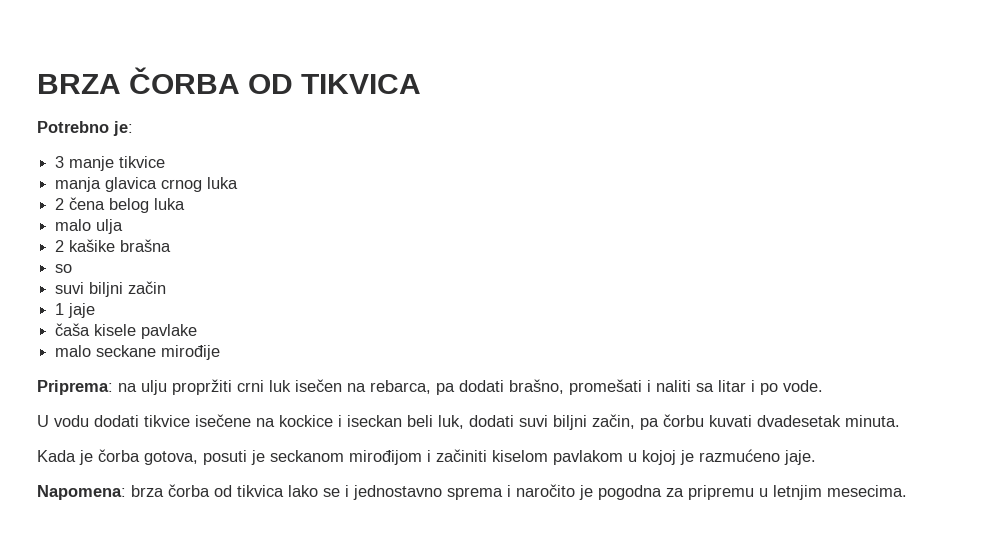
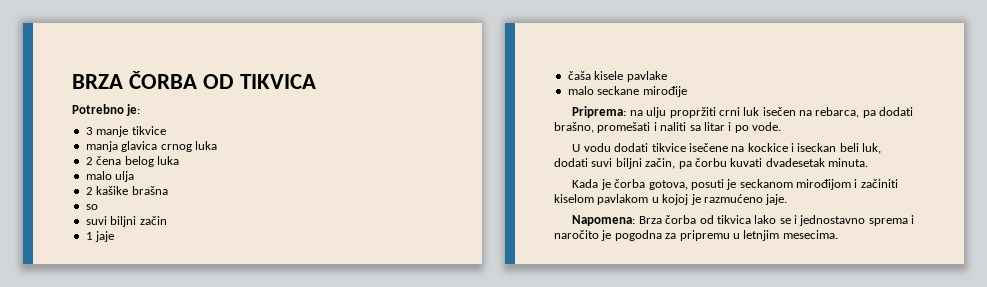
- Napomena: brza čorba od tikvica lako se i jednostavno sprema i naročito je pogodna za pripremu u letnjim mesecima.
+ Napomena: Brza čorba od tikvica lako se i jednostavno sprema i naročito je pogodna za pripremu u letnjim mesecima.

